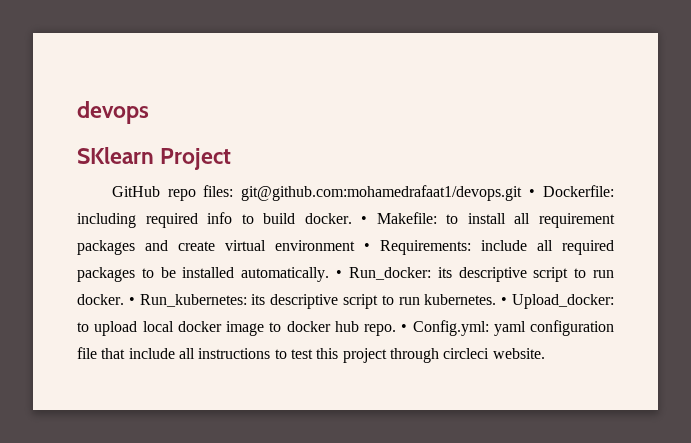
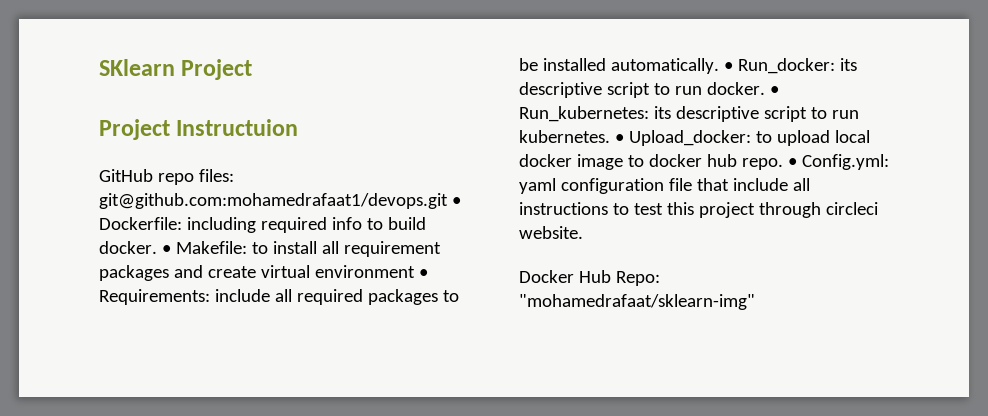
- devops
+ Project Instructuion
+ Docker Hub Repo: "mohamedrafaat/sklearn-img"

